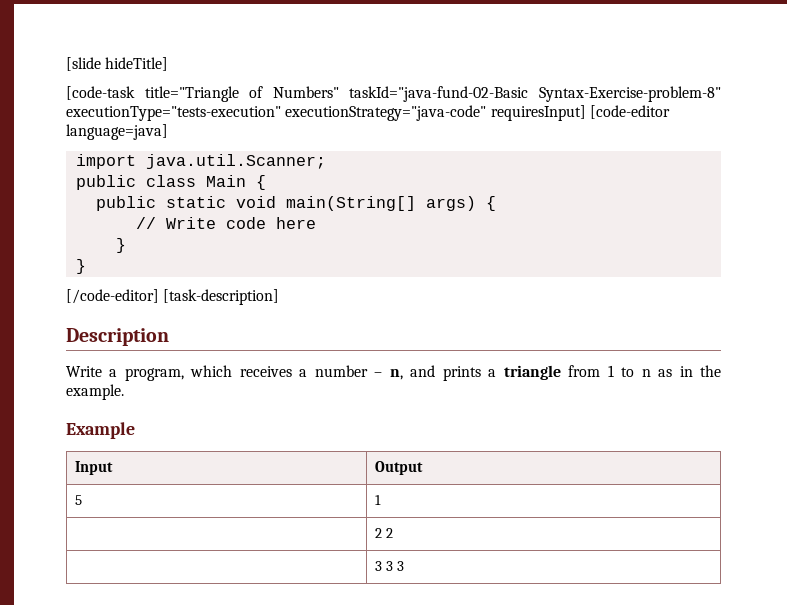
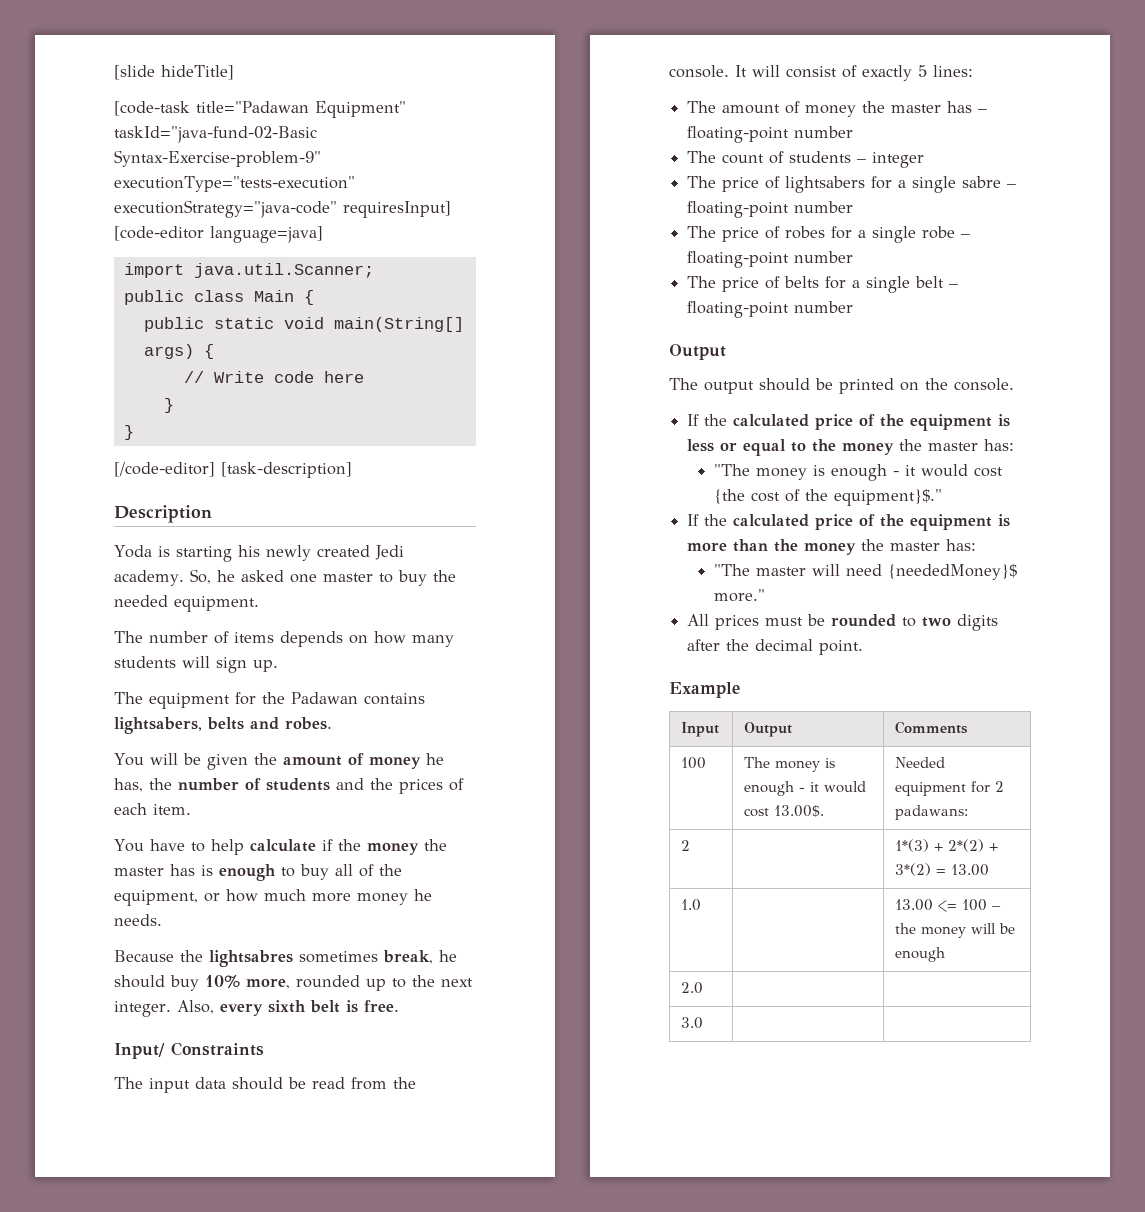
- [code-task title="Triangle of Numbers" taskId="java-fund-02-Basic Syntax-Exercise-problem-8" executionType="tests-execution" executionStrategy="java-code" requiresInput] [code-editor language=java]
+ [code-task title="Padawan Equipment" taskId="java-fund-02-Basic Syntax-Exercise-problem-9" executionType="tests-execution" executionStrategy="java-code" requiresInput] [code-editor language=java]
- Write a program, which receives a number – n, and prints a triangle from 1 to n as in the example.
+ Yoda is starting his newly created Jedi academy. So, he asked one master to buy the needed equipment.
+ The number of items depends on how many students will sign up.
+ The equipment for the Padawan contains lightsabers, belts and robes.
+ You will be given the amount of money he has, the number of students and the prices of each item.
+ You have to help calculate if the money the master has is enough to buy all of the equipment, or how much more money he needs.
+ Because the lightsabres sometimes break, he should buy 10% more, rounded up to the next integer. Also, every sixth belt is free.
+ Input/ Constraints
+ The input data should be read from the console. It will consist of exactly 5 lines:
+ The amount of money the master has – floating-point number
+ The count of students – integer
+ The price of lightsabers for a single sabre – floating-point number
+ The price of robes for a single robe – floating-point number
+ The price of belts for a single belt – floating-point number
+ Output
+ The output should be printed on the console.
+ If the calculated price of the equipment is less or equal to the money the master has:
+ "The money is enough - it would cost {the cost of the equipment}$."
+ If the calculated price of the equipment is more than the money the master has:
+ "The master will need {neededMoney}$ more."
+ All prices must be rounded to two digits after the decimal point.
  Example
- Input | Output
- 5 | 1
- | 2 2
- | 3 3 3
+ Input | Output | Comments
+ 100 | The money is enough - it would cost 13.00$. | Needed equipment for 2 padawans:
+ 2 | | 1*(3) + 2*(2) + 3*(2) = 13.00
+ 1.0 | | 13.00 <= 100 – the money will be enough
+ 2.0 | |
+ 3.0 | |

